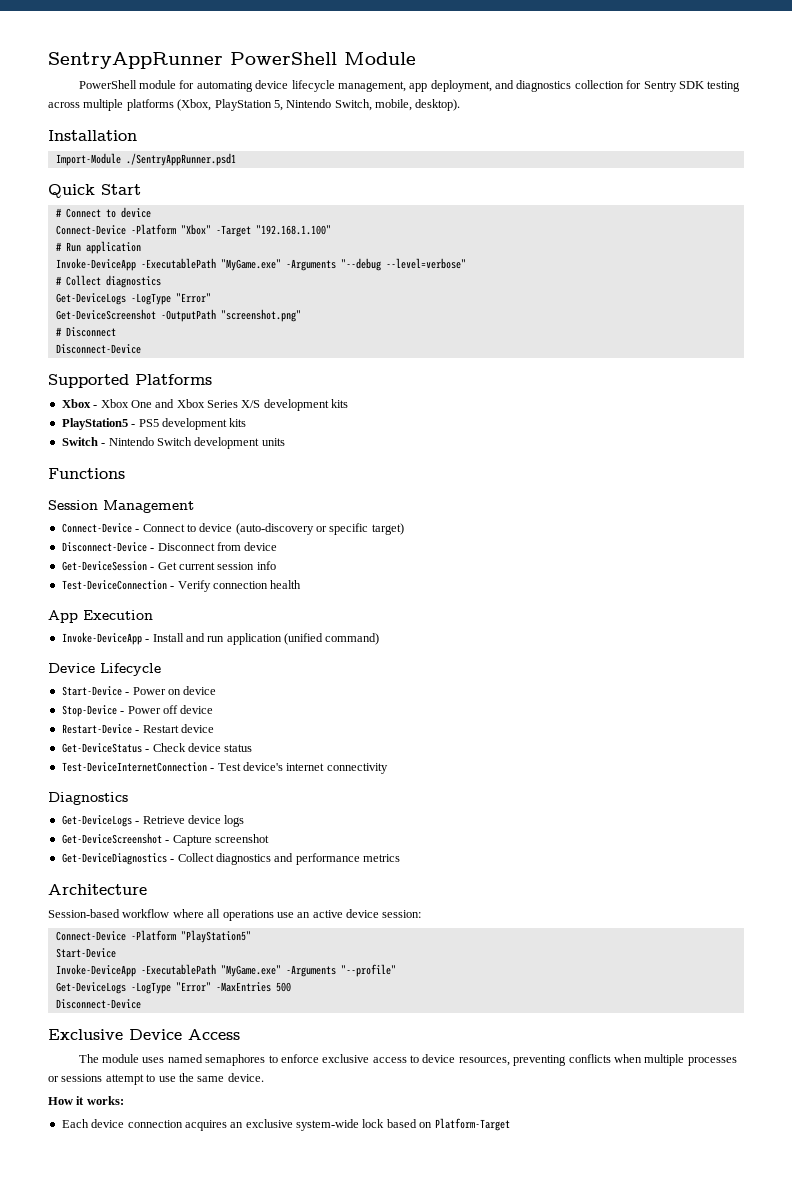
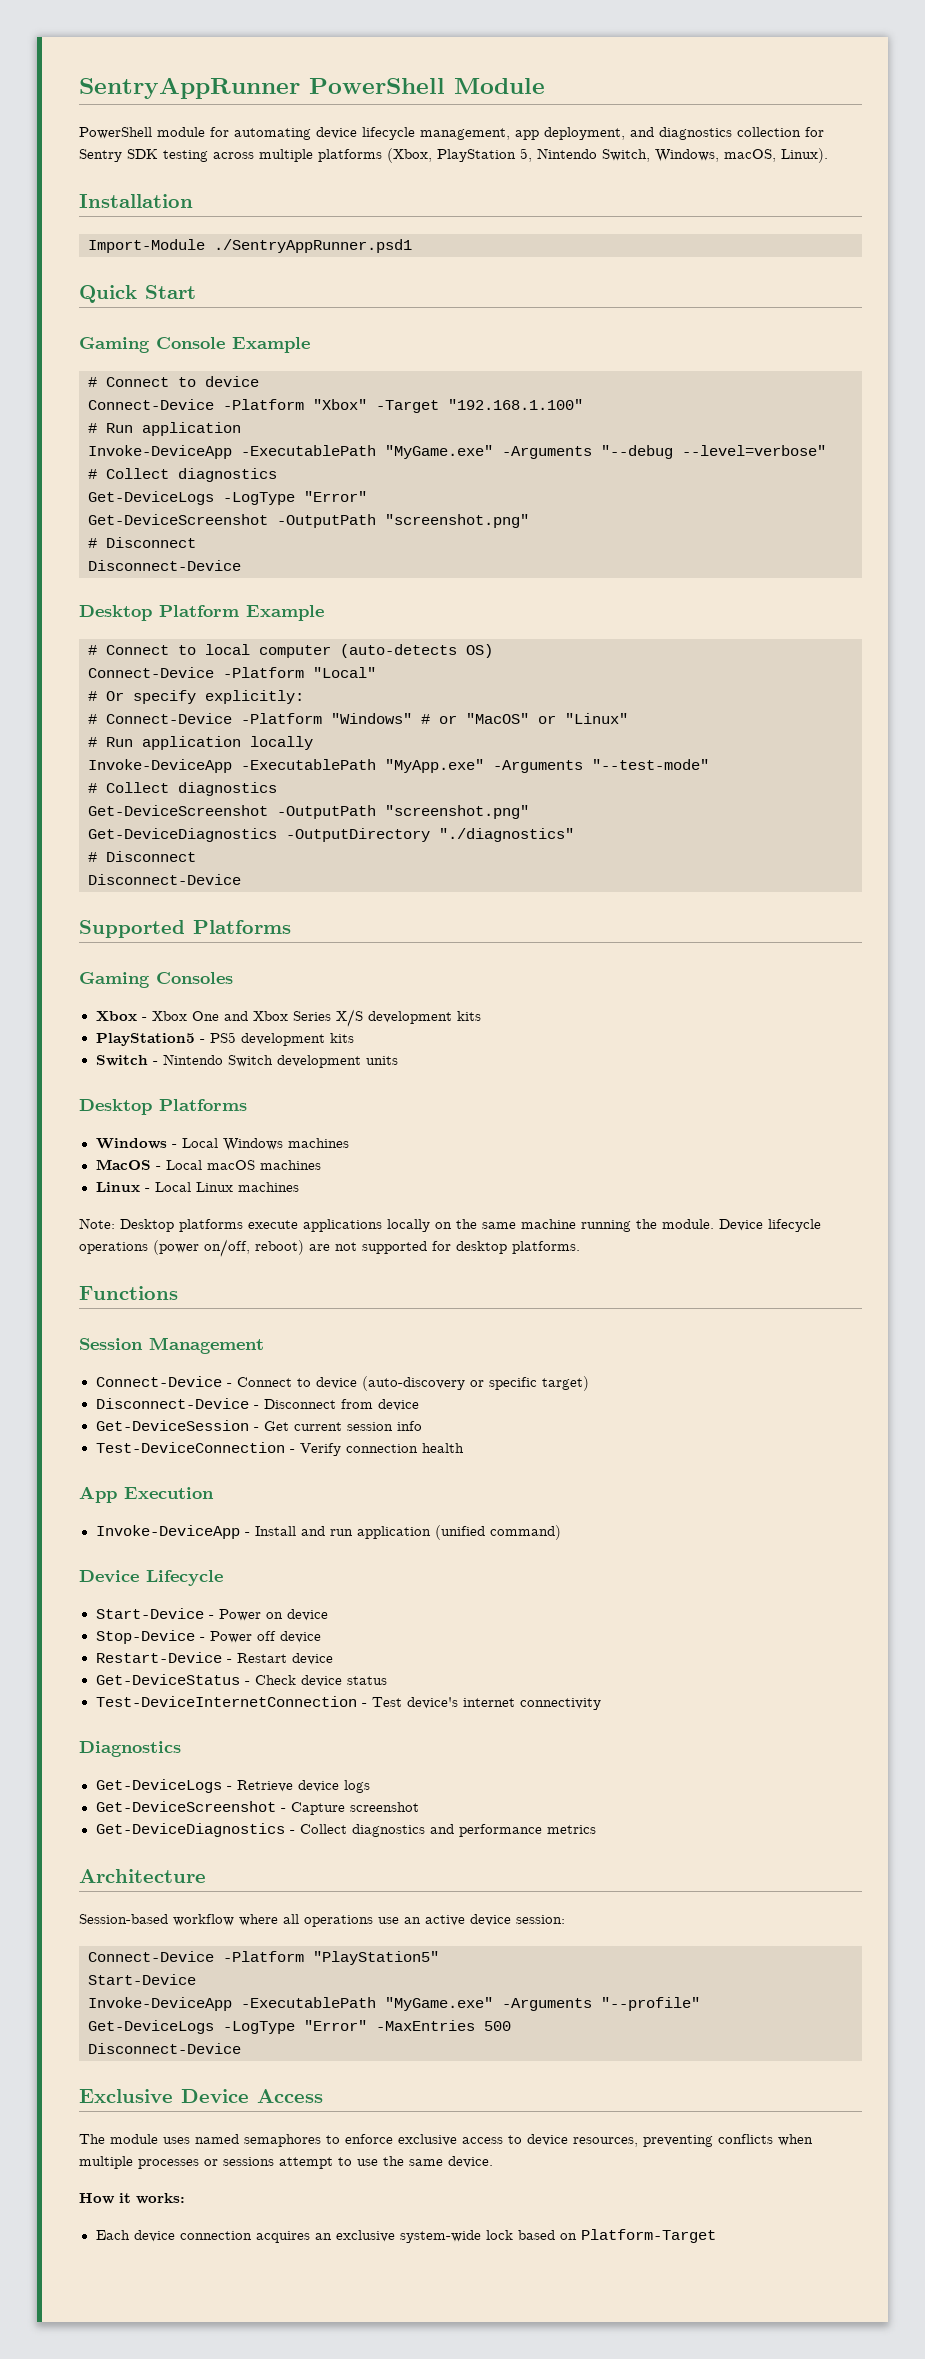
- PowerShell module for automating device lifecycle management, app deployment, and diagnostics collection for Sentry SDK testing across multiple platforms (Xbox, PlayStation 5, Nintendo Switch, mobile, desktop).
+ PowerShell module for automating device lifecycle management, app deployment, and diagnostics collection for Sentry SDK testing across multiple platforms (Xbox, PlayStation 5, Nintendo Switch, Windows, macOS, Linux).
+ Gaming Console Example
+ Desktop Platform Example
+ # Connect to local computer (auto-detects OS)
+ Connect-Device -Platform "Local"
+ # Or specify explicitly:
+ # Connect-Device -Platform "Windows" # or "MacOS" or "Linux"
+ # Run application locally
+ Invoke-DeviceApp -ExecutablePath "MyApp.exe" -Arguments "--test-mode"
+ # Collect diagnostics
+ Get-DeviceScreenshot -OutputPath "screenshot.png"
+ Get-DeviceDiagnostics -OutputDirectory "./diagnostics"
+ # Disconnect
+ Disconnect-Device
+ Gaming Consoles
+ Desktop Platforms
+ Windows - Local Windows machines
+ MacOS - Local macOS machines
+ Linux - Local Linux machines
+ Note: Desktop platforms execute applications locally on the same machine running the module. Device lifecycle operations (power on/off, reboot) are not supported for desktop platforms.

